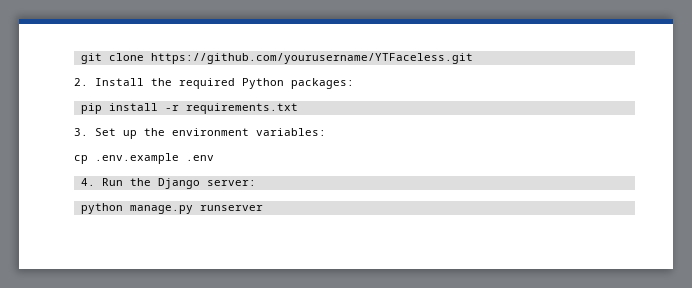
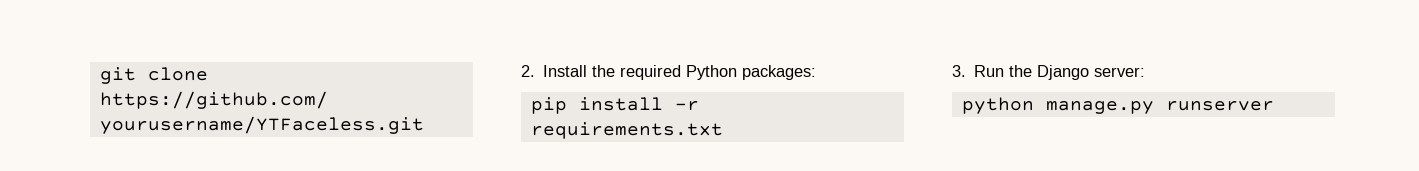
- 3. Set up the environment variables:
- cp .env.example .env
- 4. Run the Django server:
+ 3. Run the Django server:

